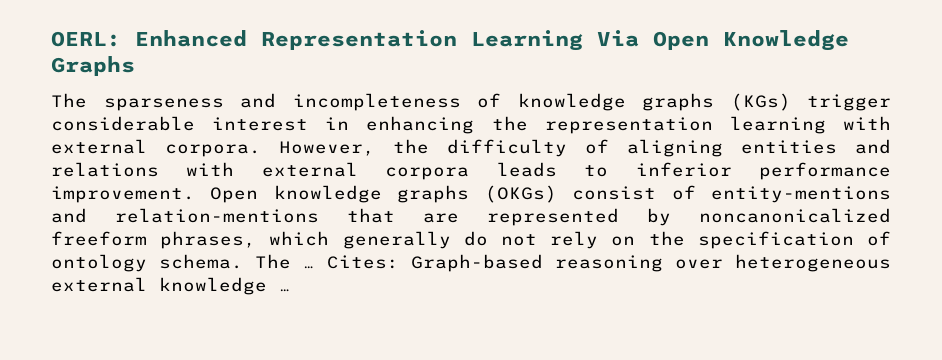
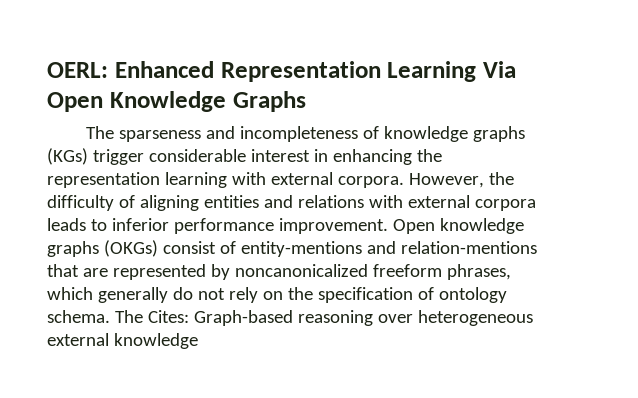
- The … Cites: Graph-based reasoning over heterogeneous external knowledge …
+ The Cites: Graph-based reasoning over heterogeneous external knowledge

